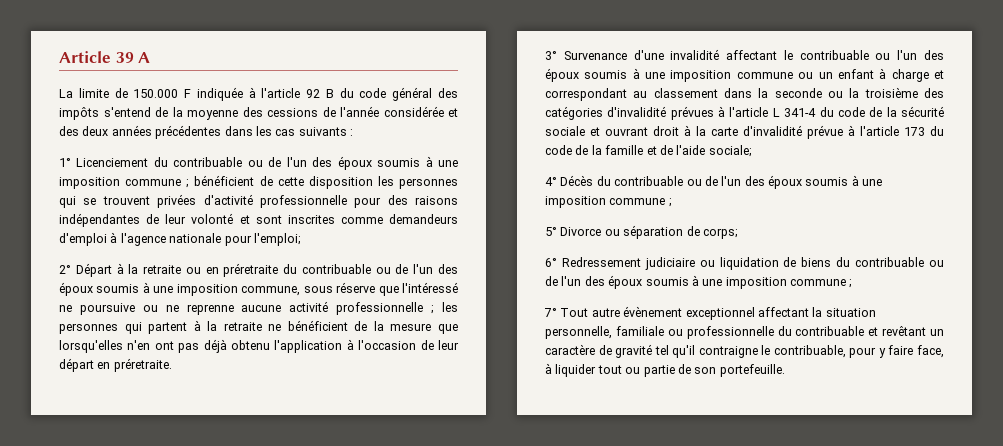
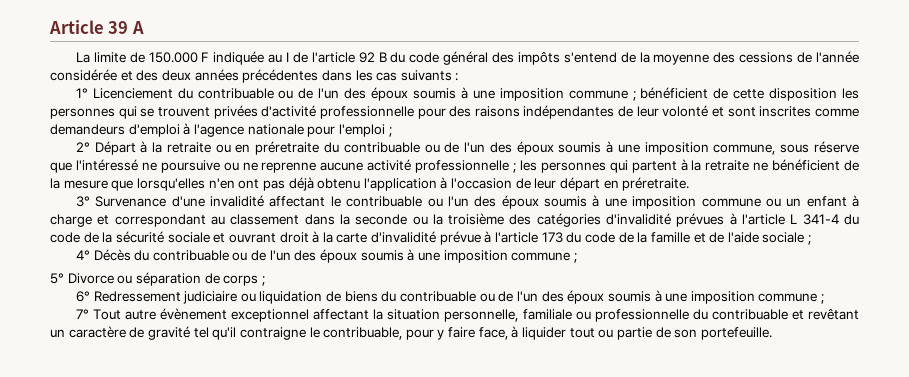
- La limite de 150.000 F indiquée à l'article 92 B du code général des impôts s'entend de la moyenne des cessions de l'année considérée et des deux années précédentes dans les cas suivants :
+ La limite de 150.000 F indiquée au I de l'article 92 B du code général des impôts s'entend de la moyenne des cessions de l'année considérée et des deux années précédentes dans les cas suivants :
- 1° Licenciement du contribuable ou de l'un des époux soumis à une imposition commune ; bénéficient de cette disposition les personnes qui se trouvent privées d'activité professionnelle pour des raisons indépendantes de leur volonté et sont inscrites comme demandeurs d'emploi à l'agence nationale pour l'emploi;
+ 1° Licenciement du contribuable ou de l'un des époux soumis à une imposition commune ; bénéficient de cette disposition les personnes qui se trouvent privées d'activité professionnelle pour des raisons indépendantes de leur volonté et sont inscrites comme demandeurs d'emploi à l'agence nationale pour l'emploi ;
- 3° Survenance d'une invalidité affectant le contribuable ou l'un des époux soumis à une imposition commune ou un enfant à charge et correspondant au classement dans la seconde ou la troisième des catégories d'invalidité prévues à l'article L 341-4 du code de la sécurité sociale et ouvrant droit à la carte d'invalidité prévue à l'article 173 du code de la famille et de l'aide sociale;
+ 3° Survenance d'une invalidité affectant le contribuable ou l'un des époux soumis à une imposition commune ou un enfant à charge et correspondant au classement dans la seconde ou la troisième des catégories d'invalidité prévues à l'article L 341-4 du code de la sécurité sociale et ouvrant droit à la carte d'invalidité prévue à l'article 173 du code de la famille et de l'aide sociale ;
- 5° Divorce ou séparation de corps;
+ 5° Divorce ou séparation de corps ;

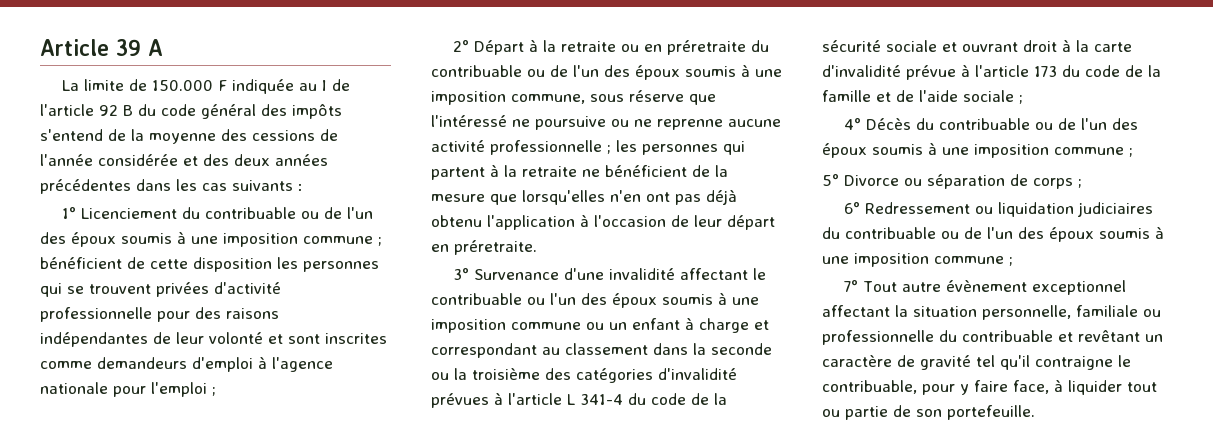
- 6° Redressement judiciaire ou liquidation de biens du contribuable ou de l'un des époux soumis à une imposition commune ;
+ 6° Redressement ou liquidation judiciaires du contribuable ou de l'un des époux soumis à une imposition commune ;

